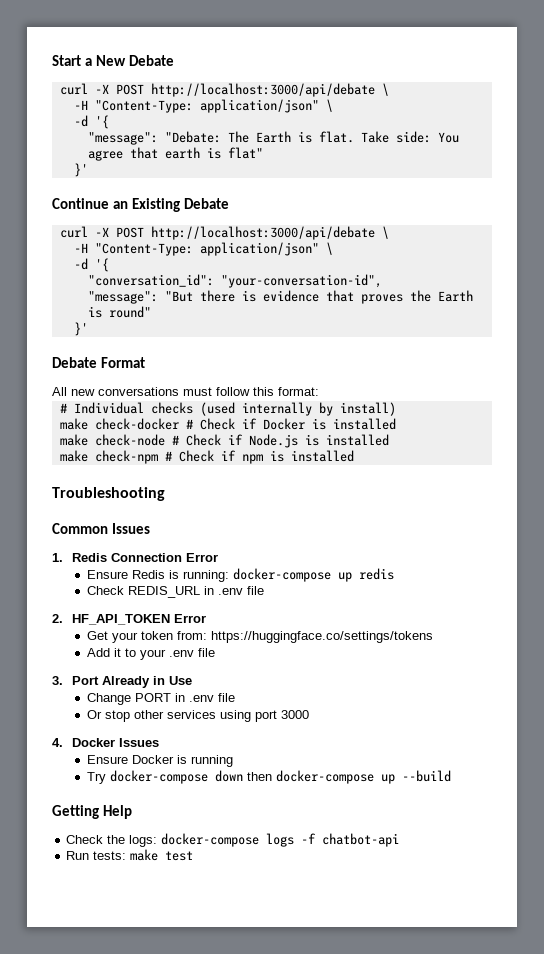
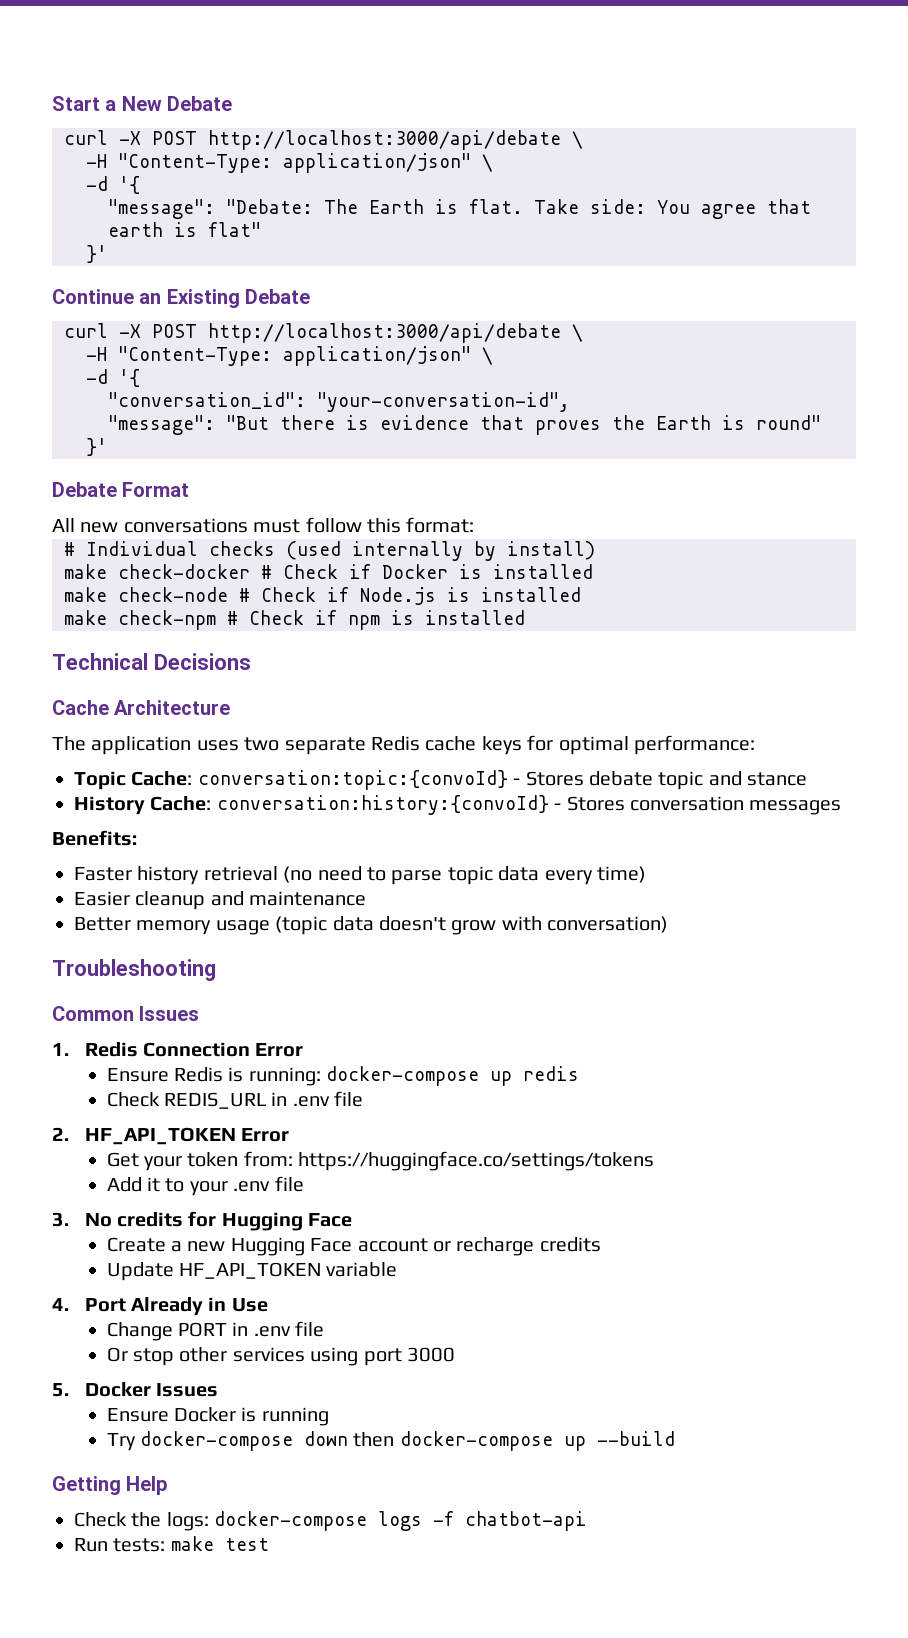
+ Technical Decisions
+ Cache Architecture
+ The application uses two separate Redis cache keys for optimal performance:
+ Topic Cache: conversation:topic:{convoId} - Stores debate topic and stance
+ History Cache: conversation:history:{convoId} - Stores conversation messages
+ Benefits:
+ Faster history retrieval (no need to parse topic data every time)
+ Easier cleanup and maintenance
+ Better memory usage (topic data doesn't grow with conversation)
- 3. Port Already in Use
+ 3. No credits for Hugging Face
+ Create a new Hugging Face account or recharge credits
+ Update HF_API_TOKEN variable
+ 4. Port Already in Use
- 4. Docker Issues
+ 5. Docker Issues

